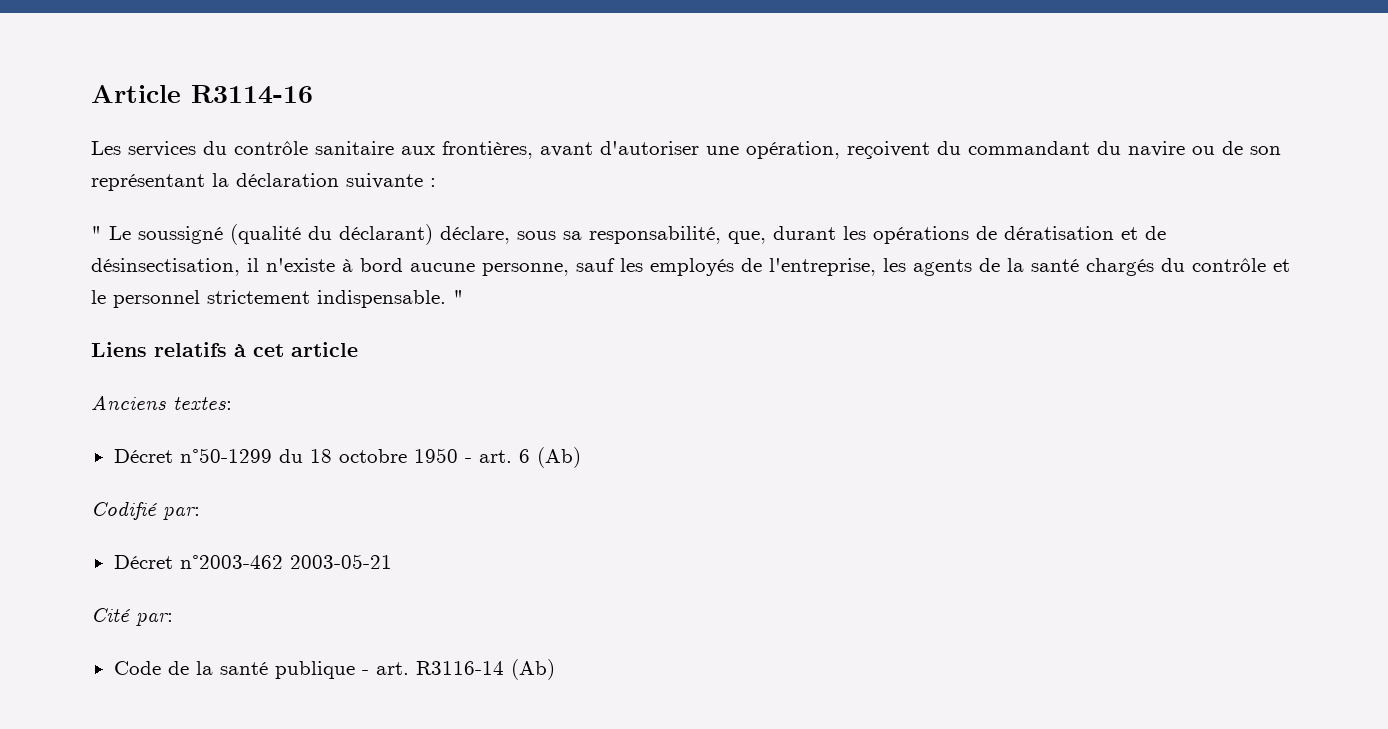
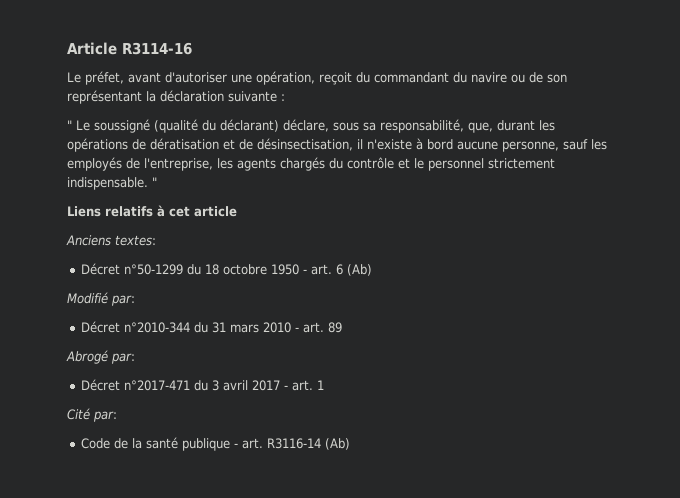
- Les services du contrôle sanitaire aux frontières, avant d'autoriser une opération, reçoivent du commandant du navire ou de son représentant la déclaration suivante :
+ Le préfet, avant d'autoriser une opération, reçoit du commandant du navire ou de son représentant la déclaration suivante :
- " Le soussigné (qualité du déclarant) déclare, sous sa responsabilité, que, durant les opérations de dératisation et de désinsectisation, il n'existe à bord aucune personne, sauf les employés de l'entreprise, les agents de la santé chargés du contrôle et le personnel strictement indispensable.
+ " Le soussigné (qualité du déclarant) déclare, sous sa responsabilité, que, durant les opérations de dératisation et de désinsectisation, il n'existe à bord aucune personne, sauf les employés de l'entreprise, les agents chargés du contrôle et le personnel strictement indispensable.
- Codifié par:
- Décret n°2003-462 2003-05-21
+ Modifié par:
+ Décret n°2010-344 du 31 mars 2010 - art. 89
+ Abrogé par:
+ Décret n°2017-471 du 3 avril 2017 - art. 1

